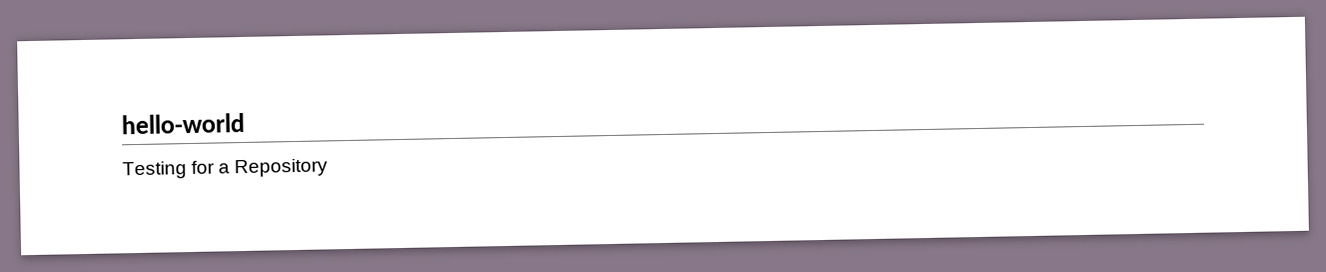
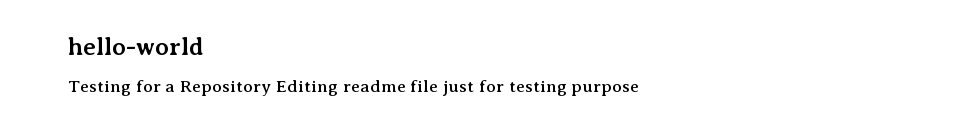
- Testing for a Repository
+ Testing for a Repository Editing readme file just for testing purpose

